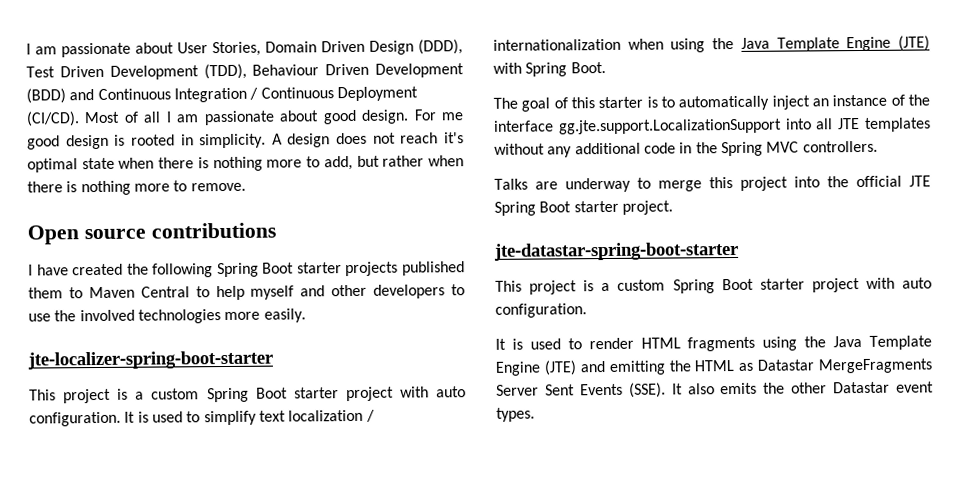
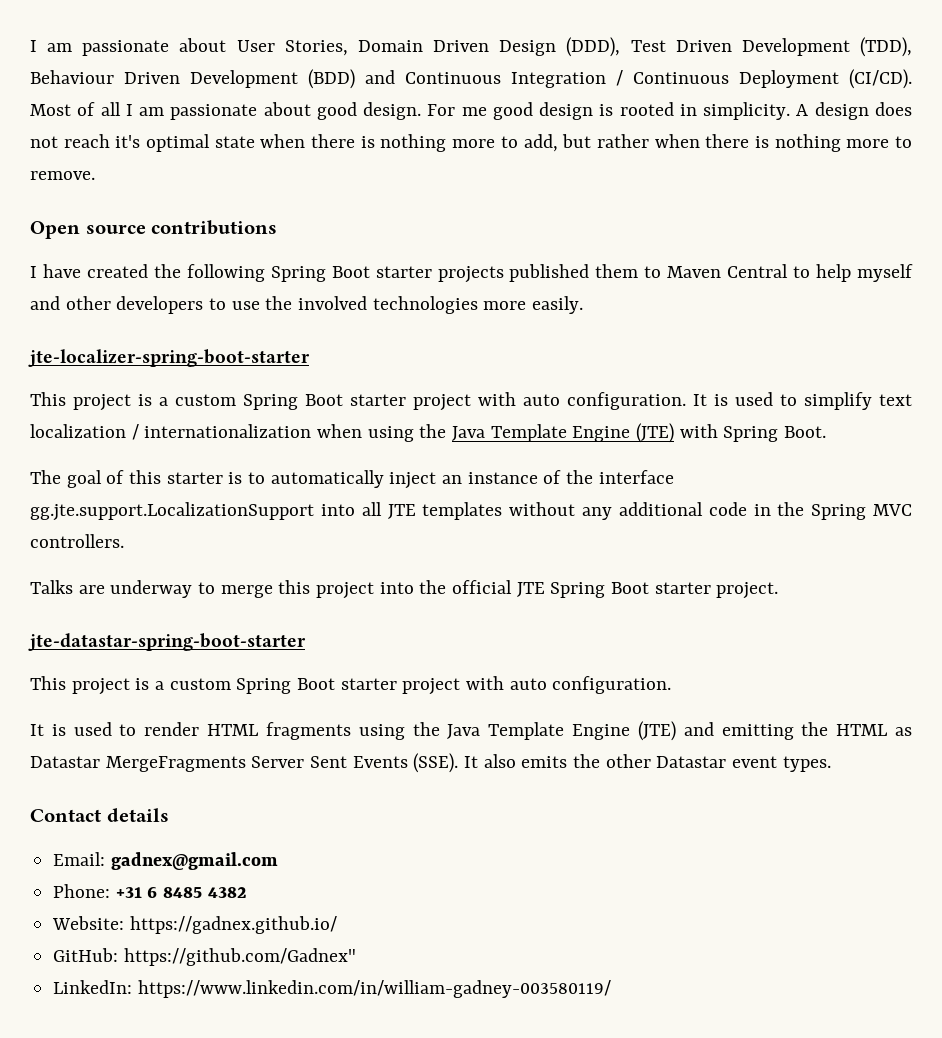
+ Contact details
+ Email: gadnex@gmail.com
+ Phone: +31 6 8485 4382
+ Website: https://gadnex.github.io/
+ GitHub: https://github.com/Gadnex"
+ LinkedIn: https://www.linkedin.com/in/william-gadney-003580119/

